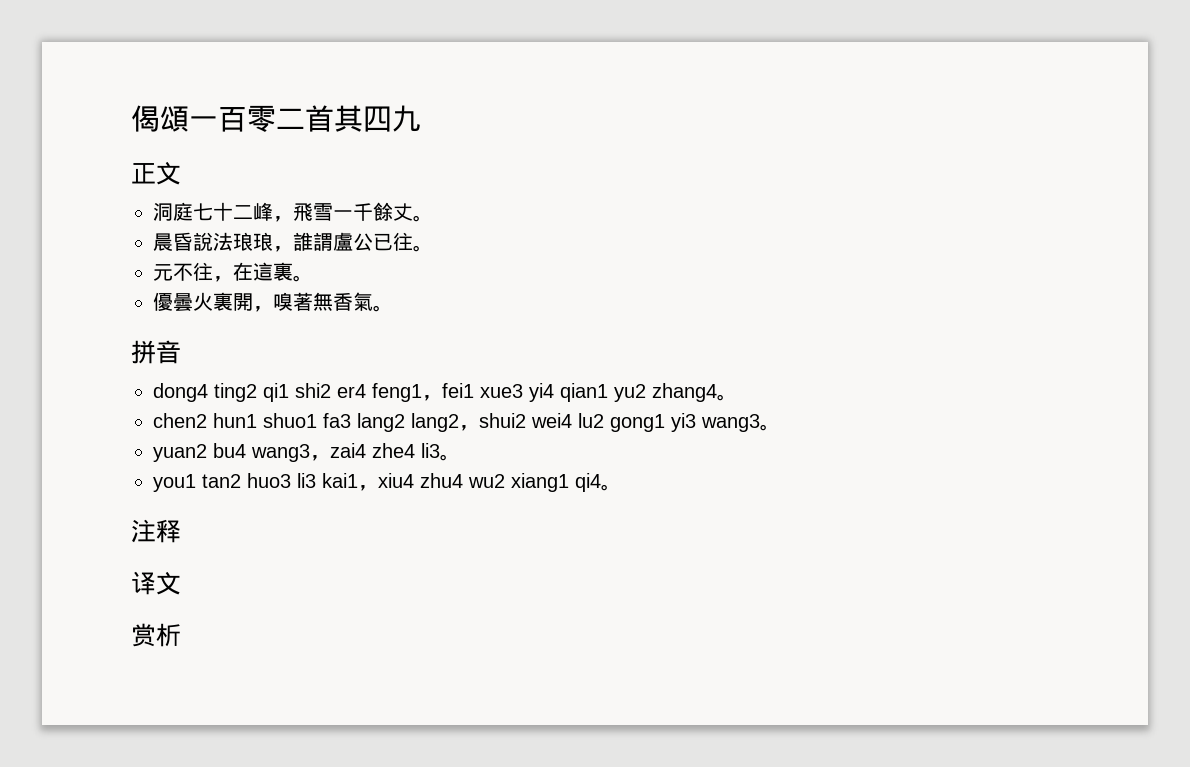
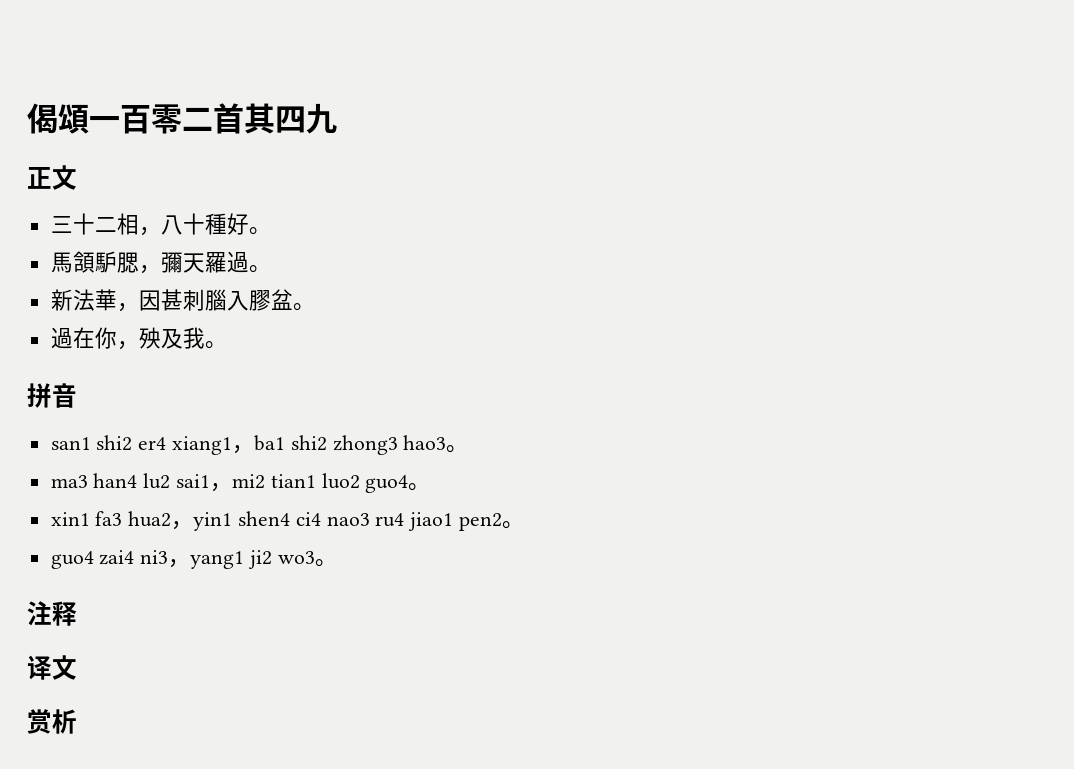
- 洞庭七十二峰，飛雪一千餘丈。
- 晨昏說法琅琅，誰謂盧公已往。
- 元不往，在這裏。
- 優曇火裏開，嗅著無香氣。
+ 三十二相，八十種好。
+ 馬頷馿腮，彌天羅過。
+ 新法華，因甚刺腦入膠盆。
+ 過在你，殃及我。
  拼音
- dong4 ting2 qi1 shi2 er4 feng1，fei1 xue3 yi4 qian1 yu2 zhang4。
- chen2 hun1 shuo1 fa3 lang2 lang2，shui2 wei4 lu2 gong1 yi3 wang3。
- yuan2 bu4 wang3，zai4 zhe4 li3。
- you1 tan2 huo3 li3 kai1，xiu4 zhu4 wu2 xiang1 qi4。
+ san1 shi2 er4 xiang1，ba1 shi2 zhong3 hao3。
+ ma3 han4 lu2 sai1，mi2 tian1 luo2 guo4。
+ xin1 fa3 hua2，yin1 shen4 ci4 nao3 ru4 jiao1 pen2。
+ guo4 zai4 ni3，yang1 ji2 wo3。

